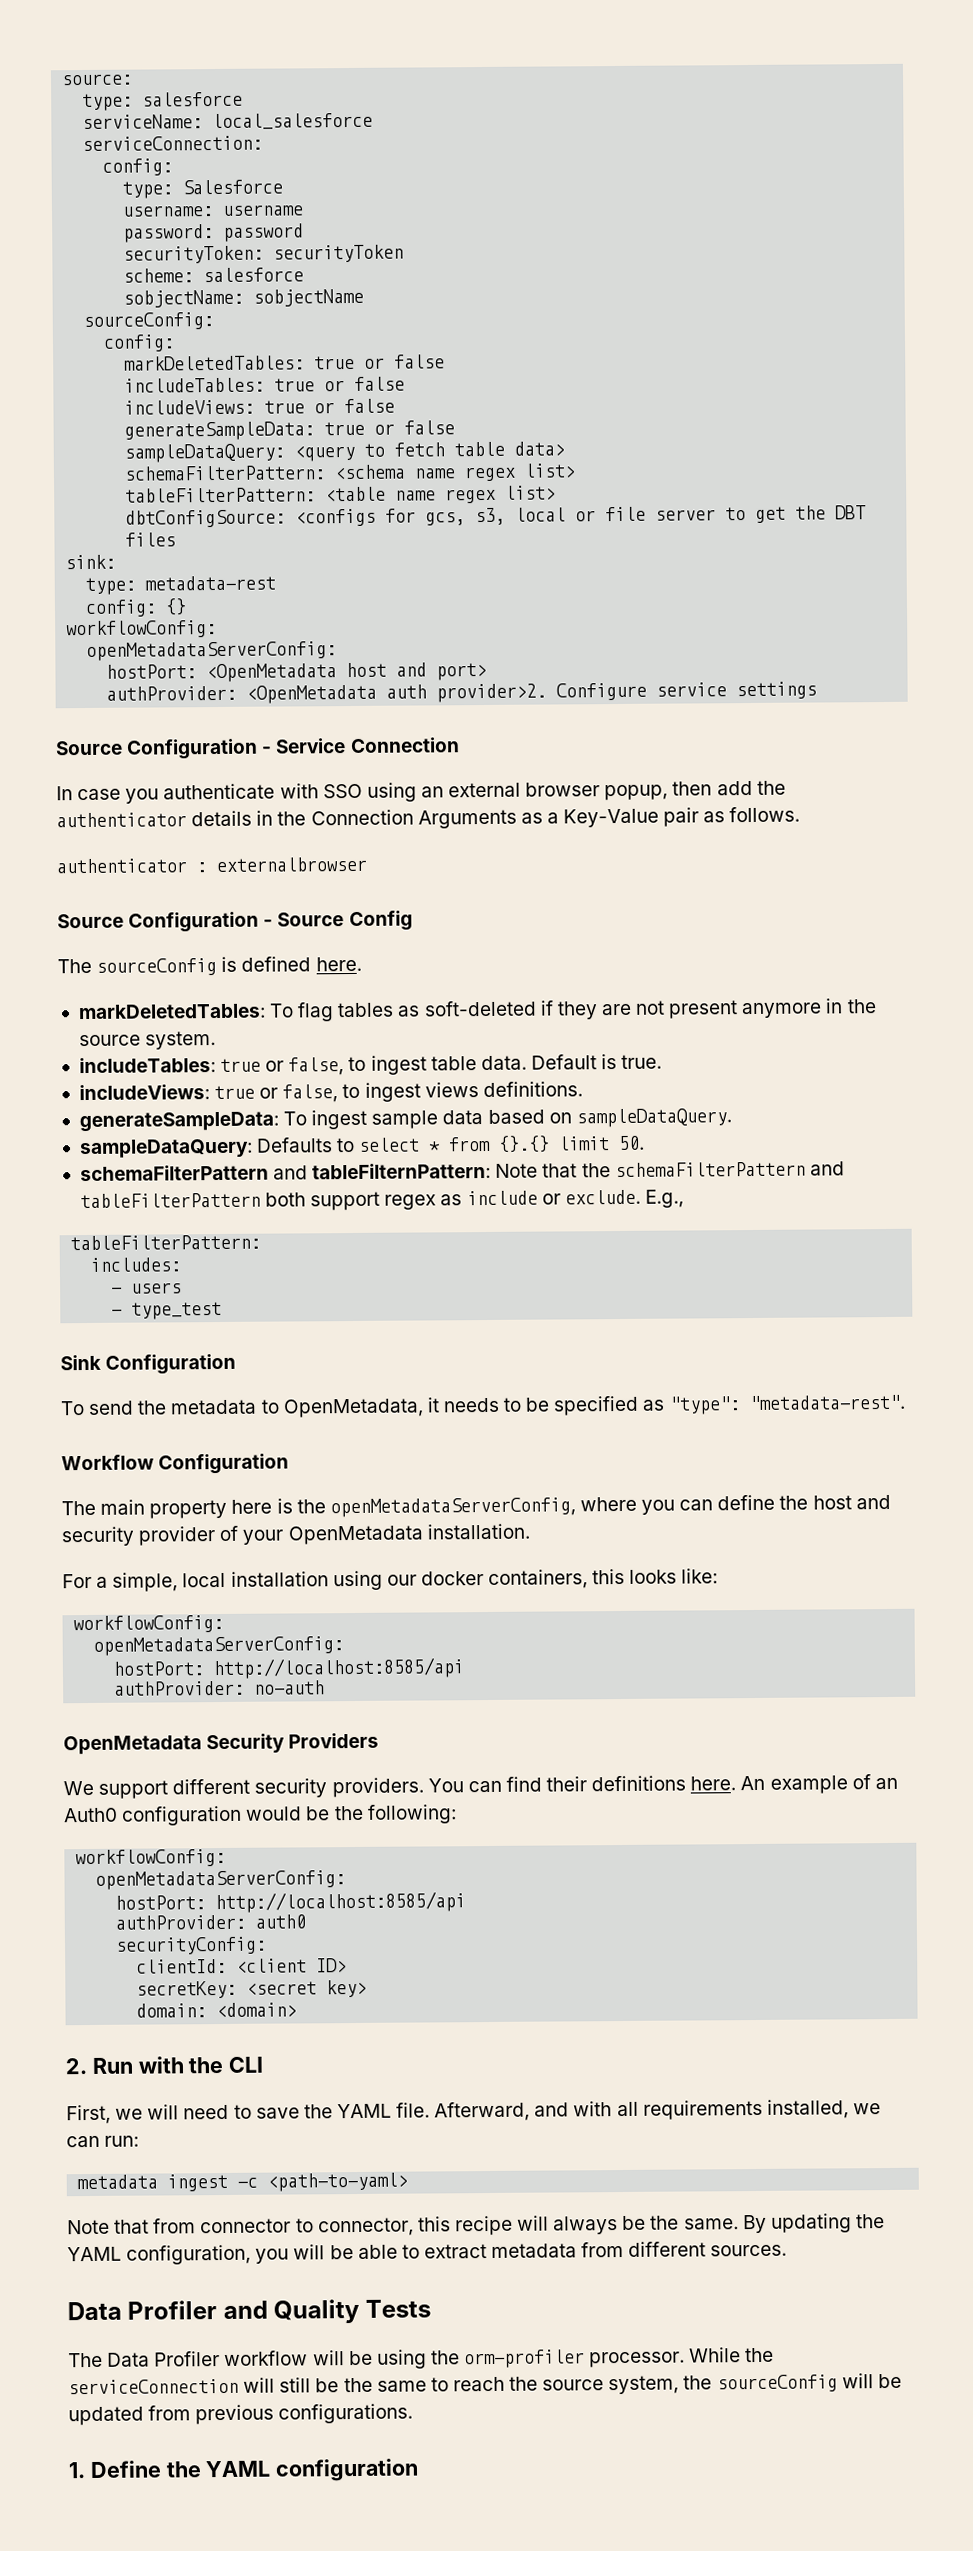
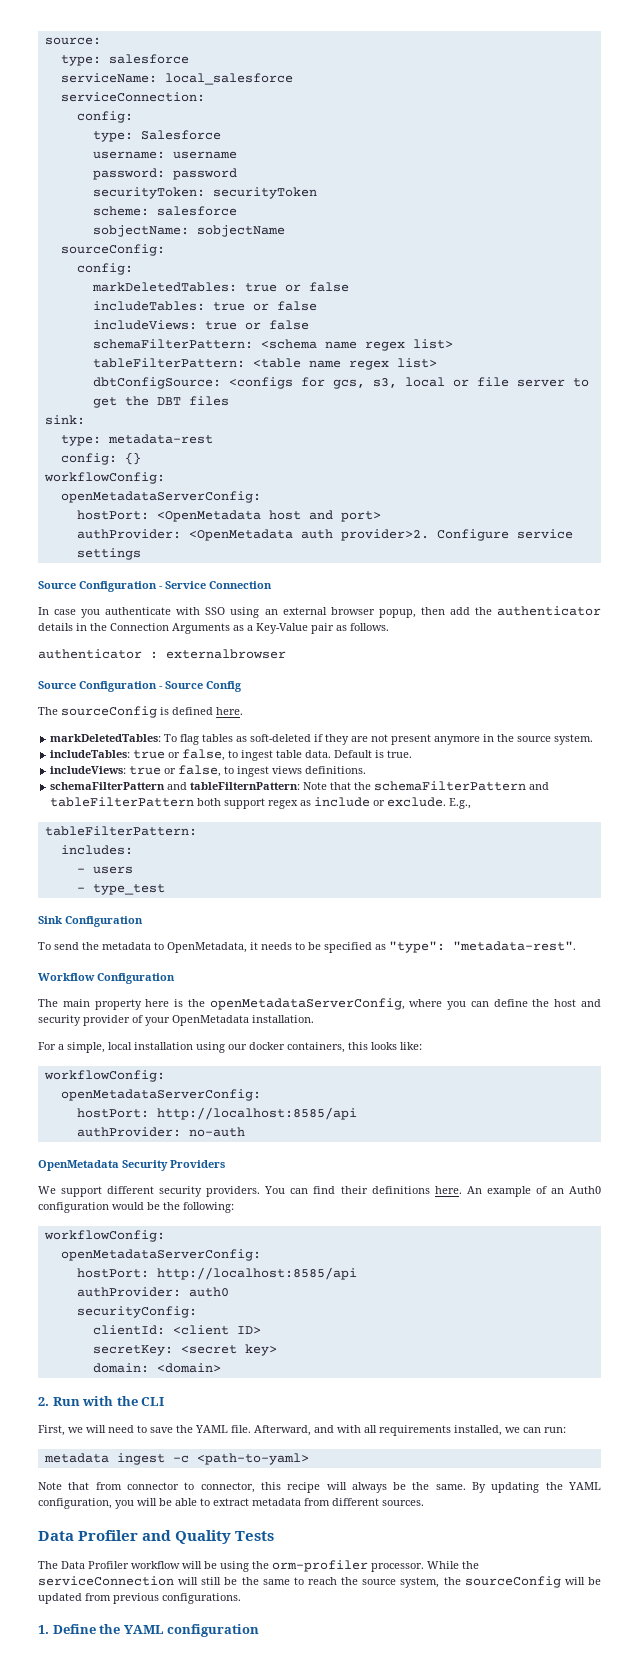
- generateSampleData: true or false
- sampleDataQuery: <query to fetch table data>
- generateSampleData: To ingest sample data based on sampleDataQuery.
- sampleDataQuery: Defaults to select * from {}.{} limit 50.

